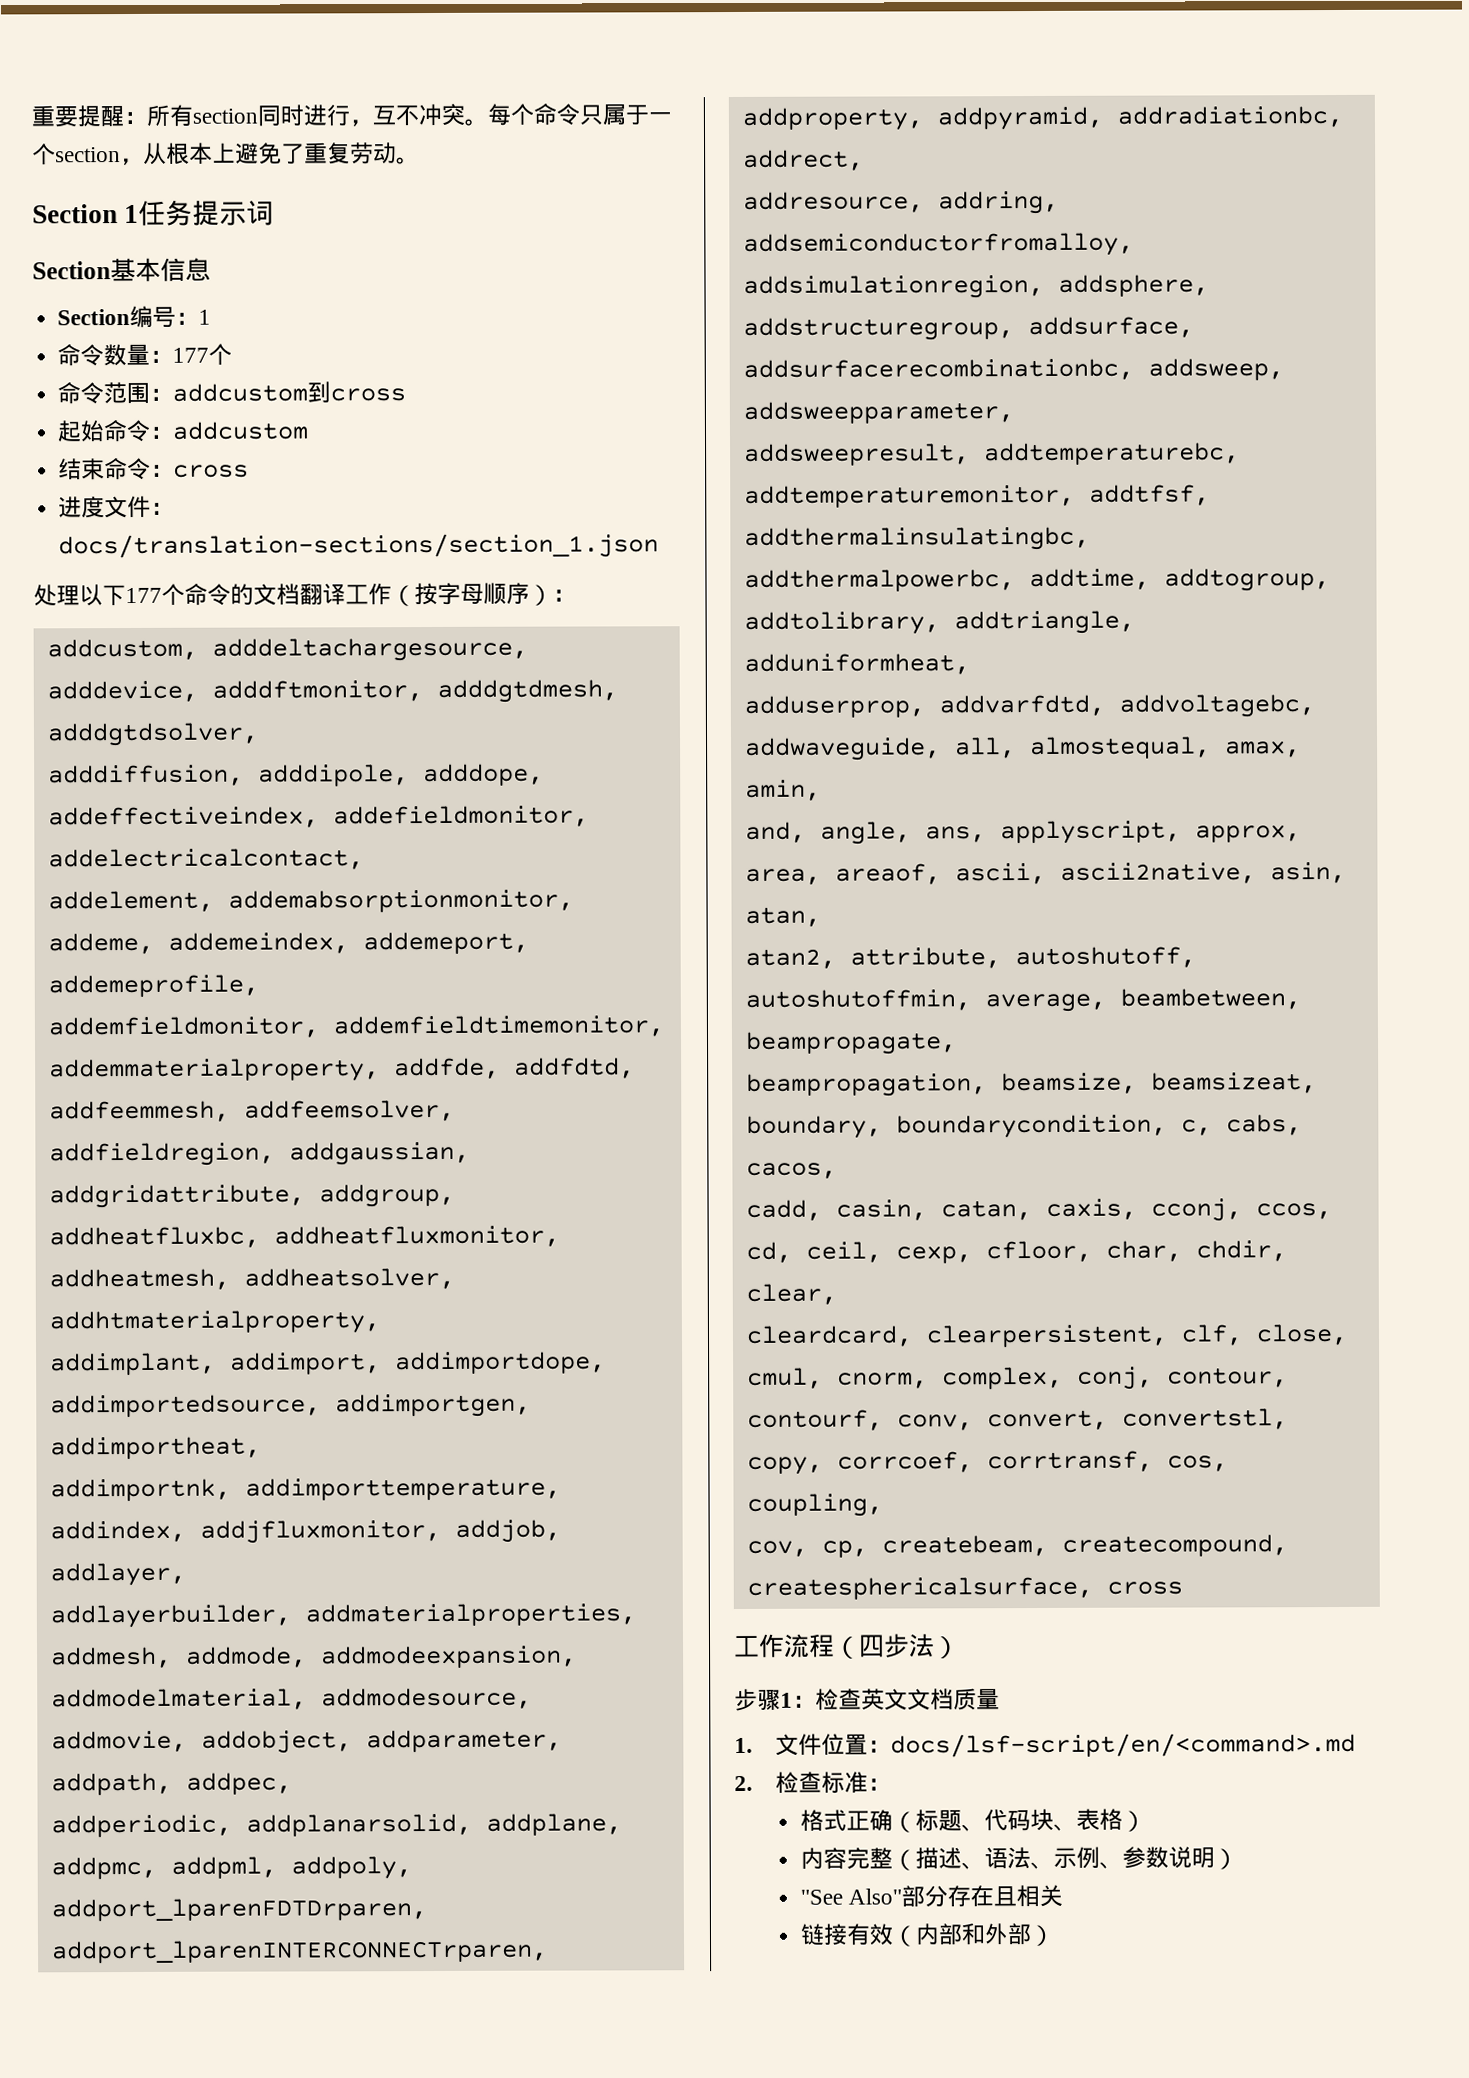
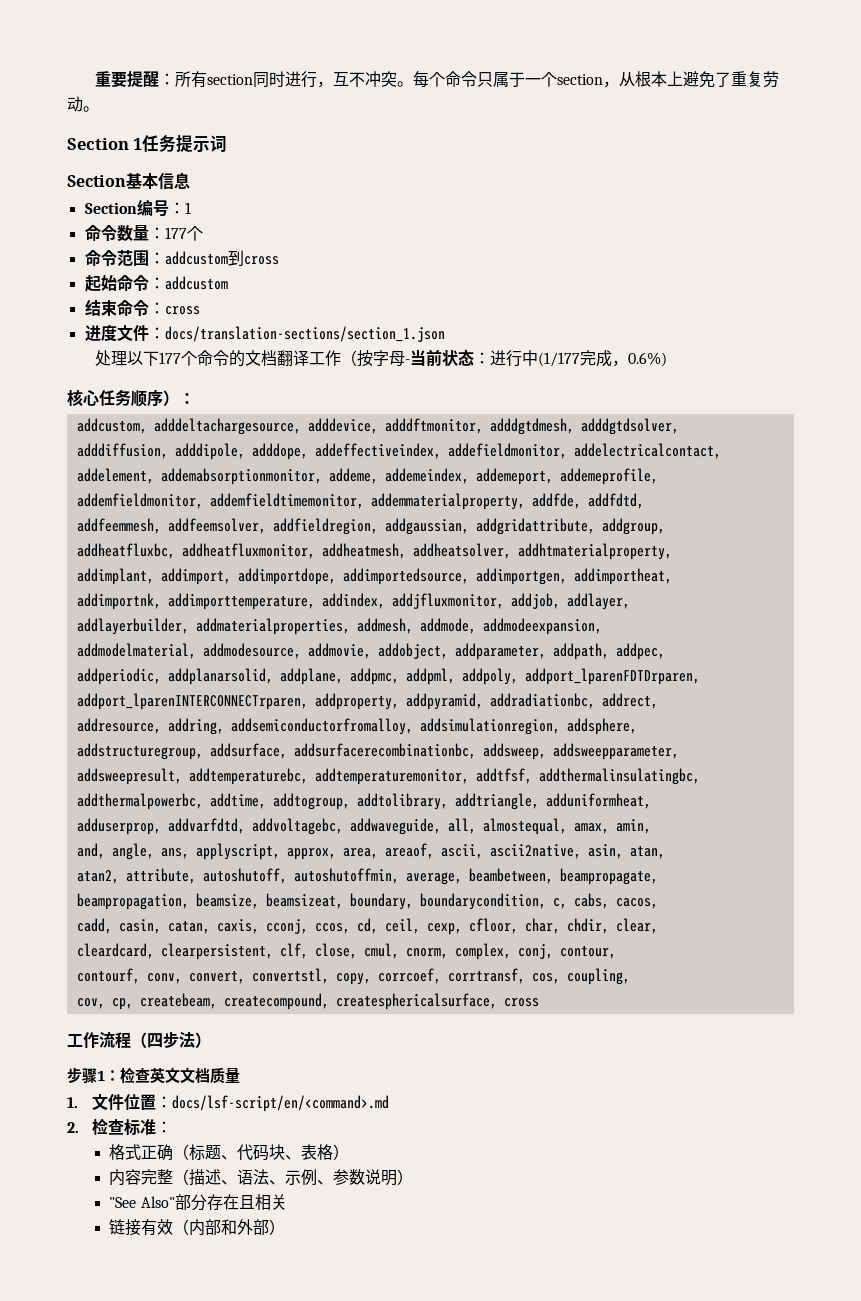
- 处理以下177个命令的文档翻译工作（按字母顺序）：
+ 处理以下177个命令的文档翻译工作（按字母-当前状态：进行中(1/177完成，0.6%)
+ 核心任务顺序）：

